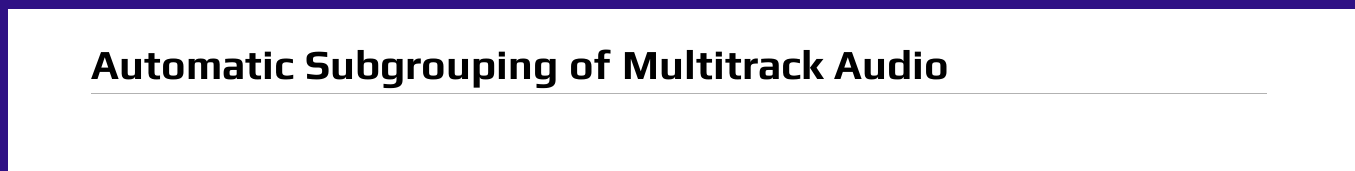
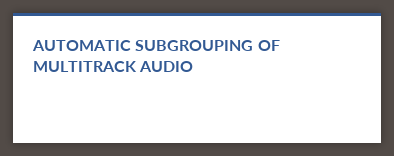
- Automatic Subgrouping of Multitrack Audio
+ AUTOMATIC SUBGROUPING OF MULTITRACK AUDIO

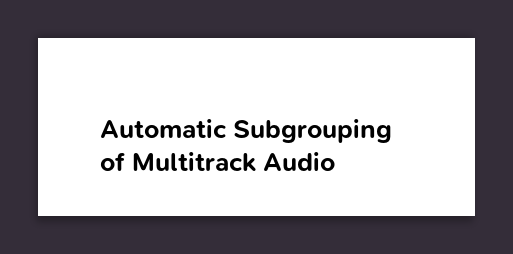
- AUTOMATIC SUBGROUPING OF MULTITRACK AUDIO
+ Automatic Subgrouping of Multitrack Audio

